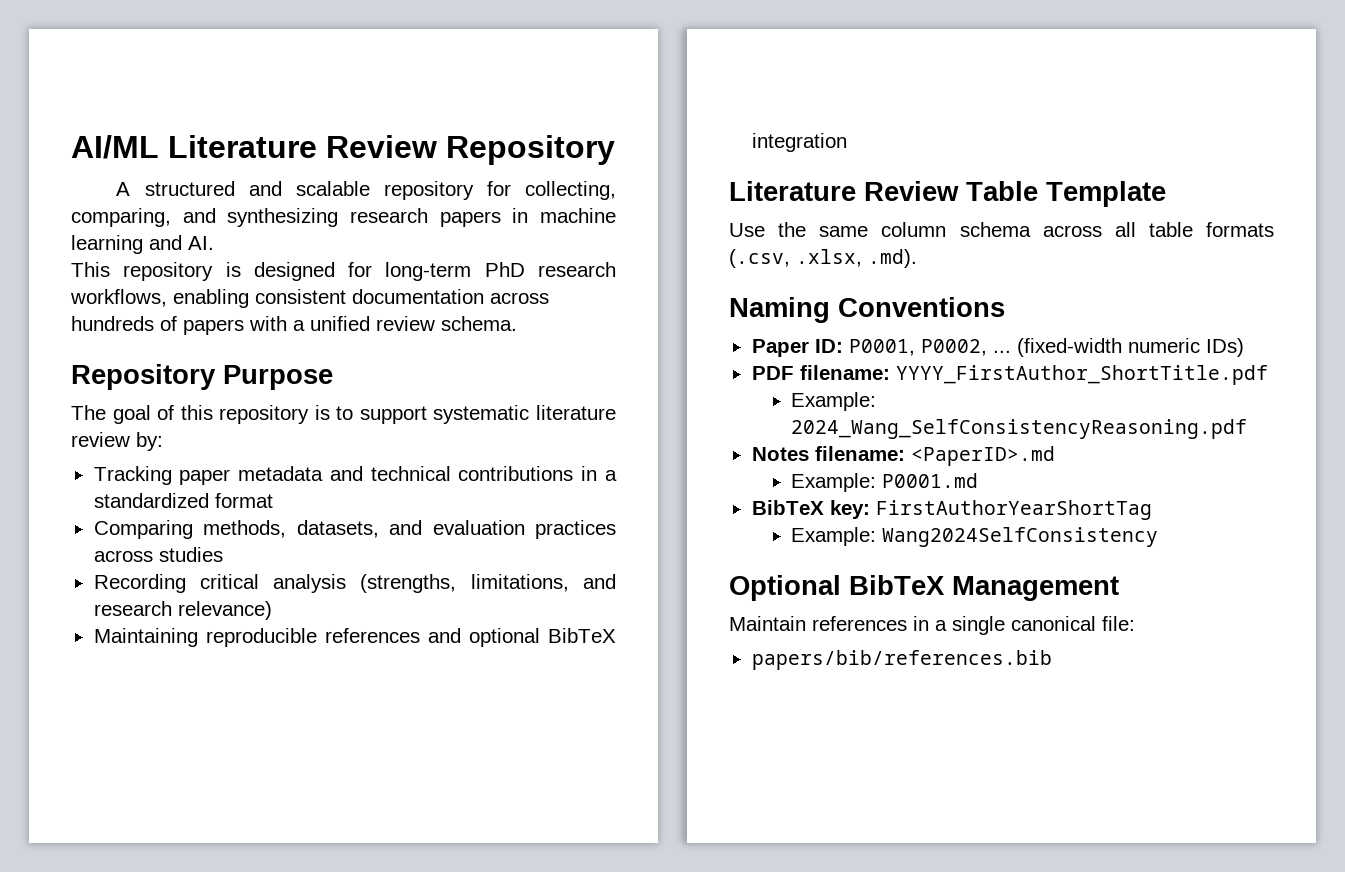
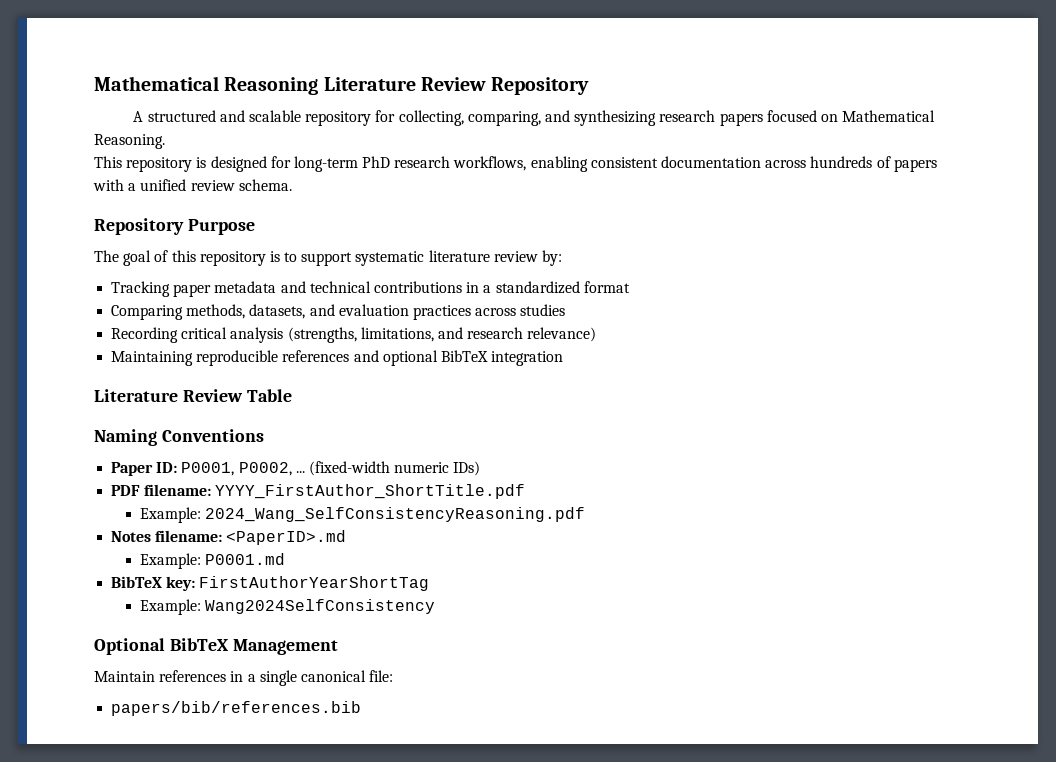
- AI/ML Literature Review Repository
+ Mathematical Reasoning Literature Review Repository
- A structured and scalable repository for collecting, comparing, and synthesizing research papers in machine learning and AI.
+ A structured and scalable repository for collecting, comparing, and synthesizing research papers focused on Mathematical Reasoning.
- Literature Review Table Template
- Use the same column schema across all table formats (.csv, .xlsx, .md).
+ Literature Review Table

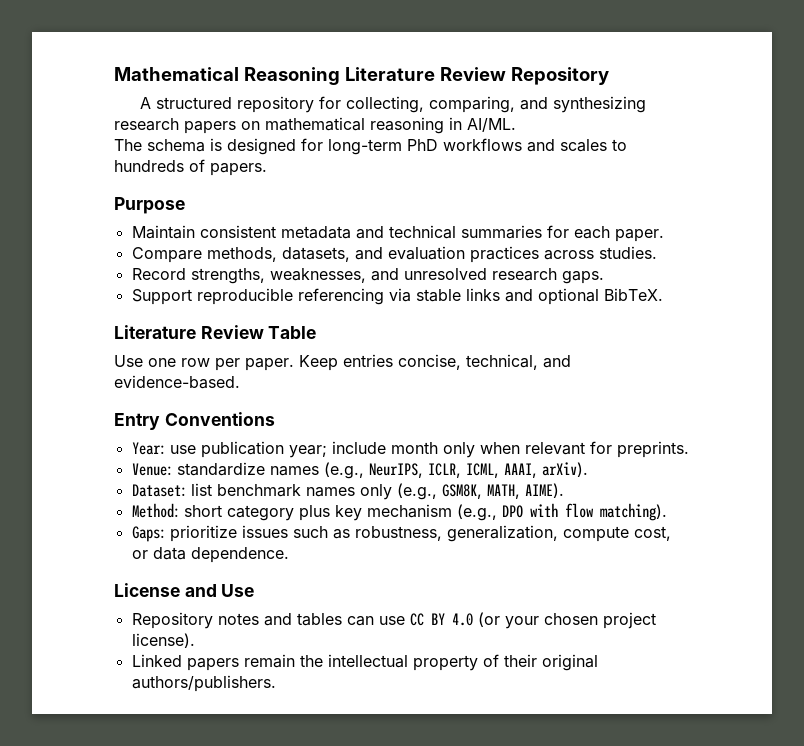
- A structured and scalable repository for collecting, comparing, and synthesizing research papers focused on Mathematical Reasoning.
- This repository is designed for long-term PhD research workflows, enabling consistent documentation across hundreds of papers with a unified review schema.
- Repository Purpose
- The goal of this repository is to support systematic literature review by:
- Tracking paper metadata and technical contributions in a standardized format
- Comparing methods, datasets, and evaluation practices across studies
- Recording critical analysis (strengths, limitations, and research relevance)
- Maintaining reproducible references and optional BibTeX integration
+ A structured repository for collecting, comparing, and synthesizing research papers on mathematical reasoning in AI/ML.
+ The schema is designed for long-term PhD workflows and scales to hundreds of papers.
+ Purpose
+ Maintain consistent metadata and technical summaries for each paper.
+ Compare methods, datasets, and evaluation practices across studies.
+ Record strengths, weaknesses, and unresolved research gaps.
+ Support reproducible referencing via stable links and optional BibTeX.
  Literature Review Table
- Naming Conventions
- Paper ID: P0001, P0002, ... (fixed-width numeric IDs)
- PDF filename: YYYY_FirstAuthor_ShortTitle.pdf
- Example: 2024_Wang_SelfConsistencyReasoning.pdf
- Notes filename: <PaperID>.md
- Example: P0001.md
- BibTeX key: FirstAuthorYearShortTag
- Example: Wang2024SelfConsistency
- Optional BibTeX Management
- Maintain references in a single canonical file:
- papers/bib/references.bib
+ Use one row per paper. Keep entries concise, technical, and evidence-based.
+ Entry Conventions
+ Year: use publication year; include month only when relevant for preprints.
+ Venue: standardize names (e.g., NeurIPS, ICLR, ICML, AAAI, arXiv).
+ Dataset: list benchmark names only (e.g., GSM8K, MATH, AIME).
+ Method: short category plus key mechanism (e.g., DPO with flow matching).
+ Gaps: prioritize issues such as robustness, generalization, compute cost, or data dependence.
+ License and Use
+ Repository notes and tables can use CC BY 4.0 (or your chosen project license).
+ Linked papers remain the intellectual property of their original authors/publishers.

